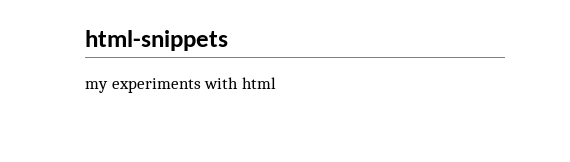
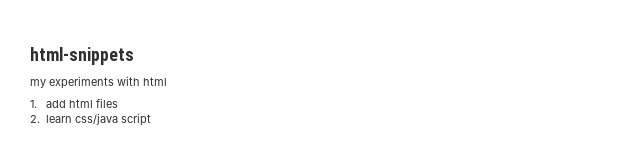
+ 1. add html files
+ 2. learn css/java script

